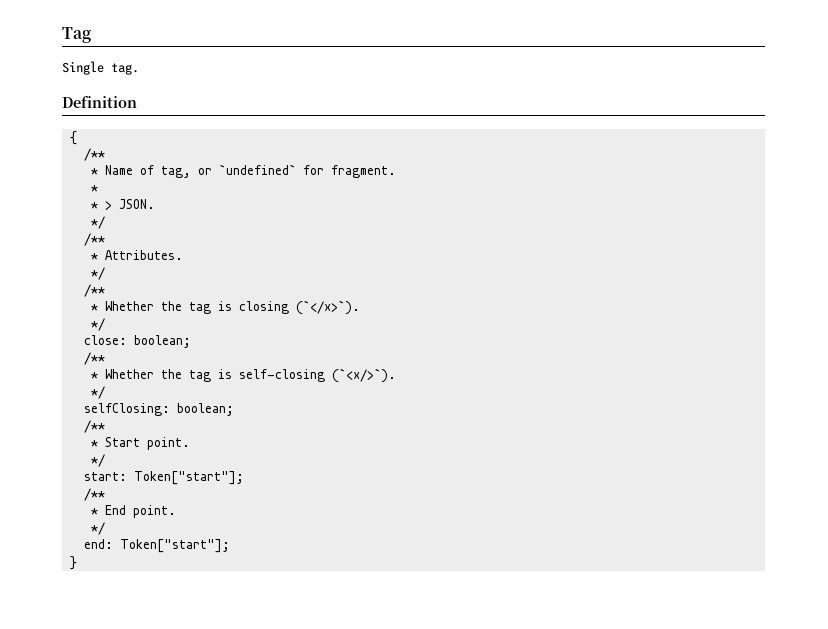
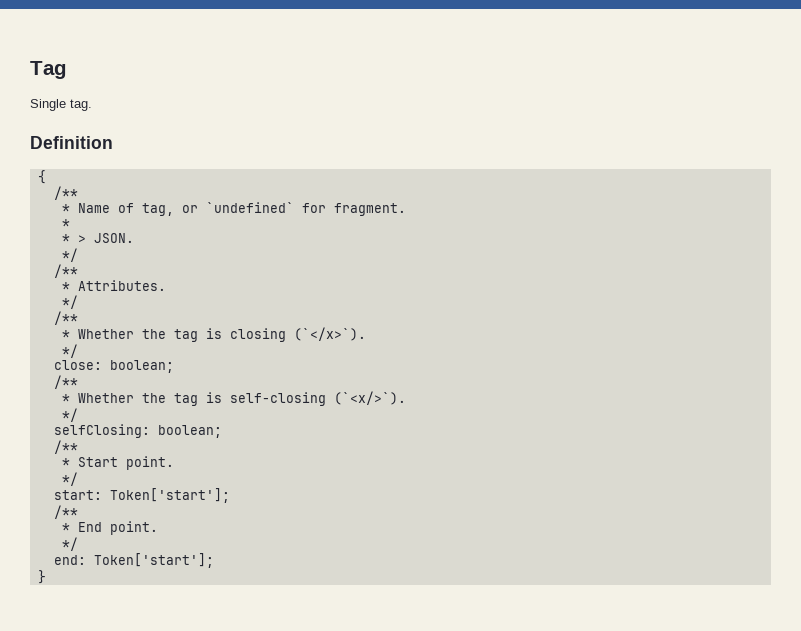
- start: Token["start"];
+ start: Token['start'];
- end: Token["start"];
+ end: Token['start'];

